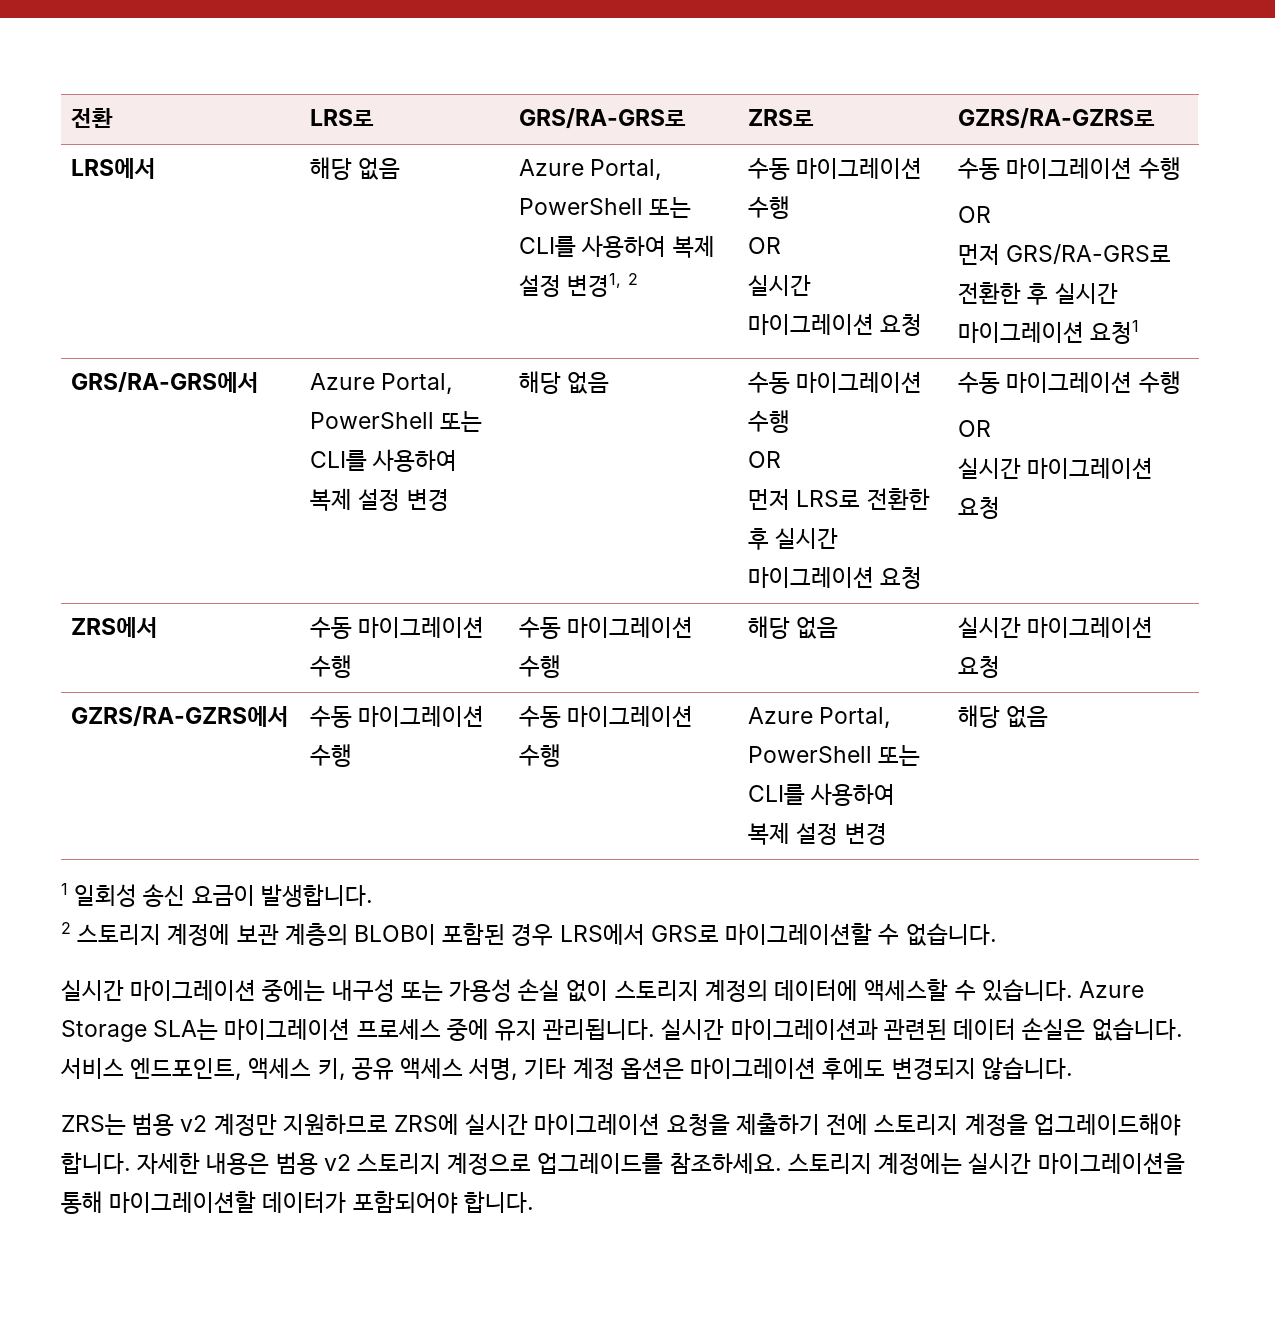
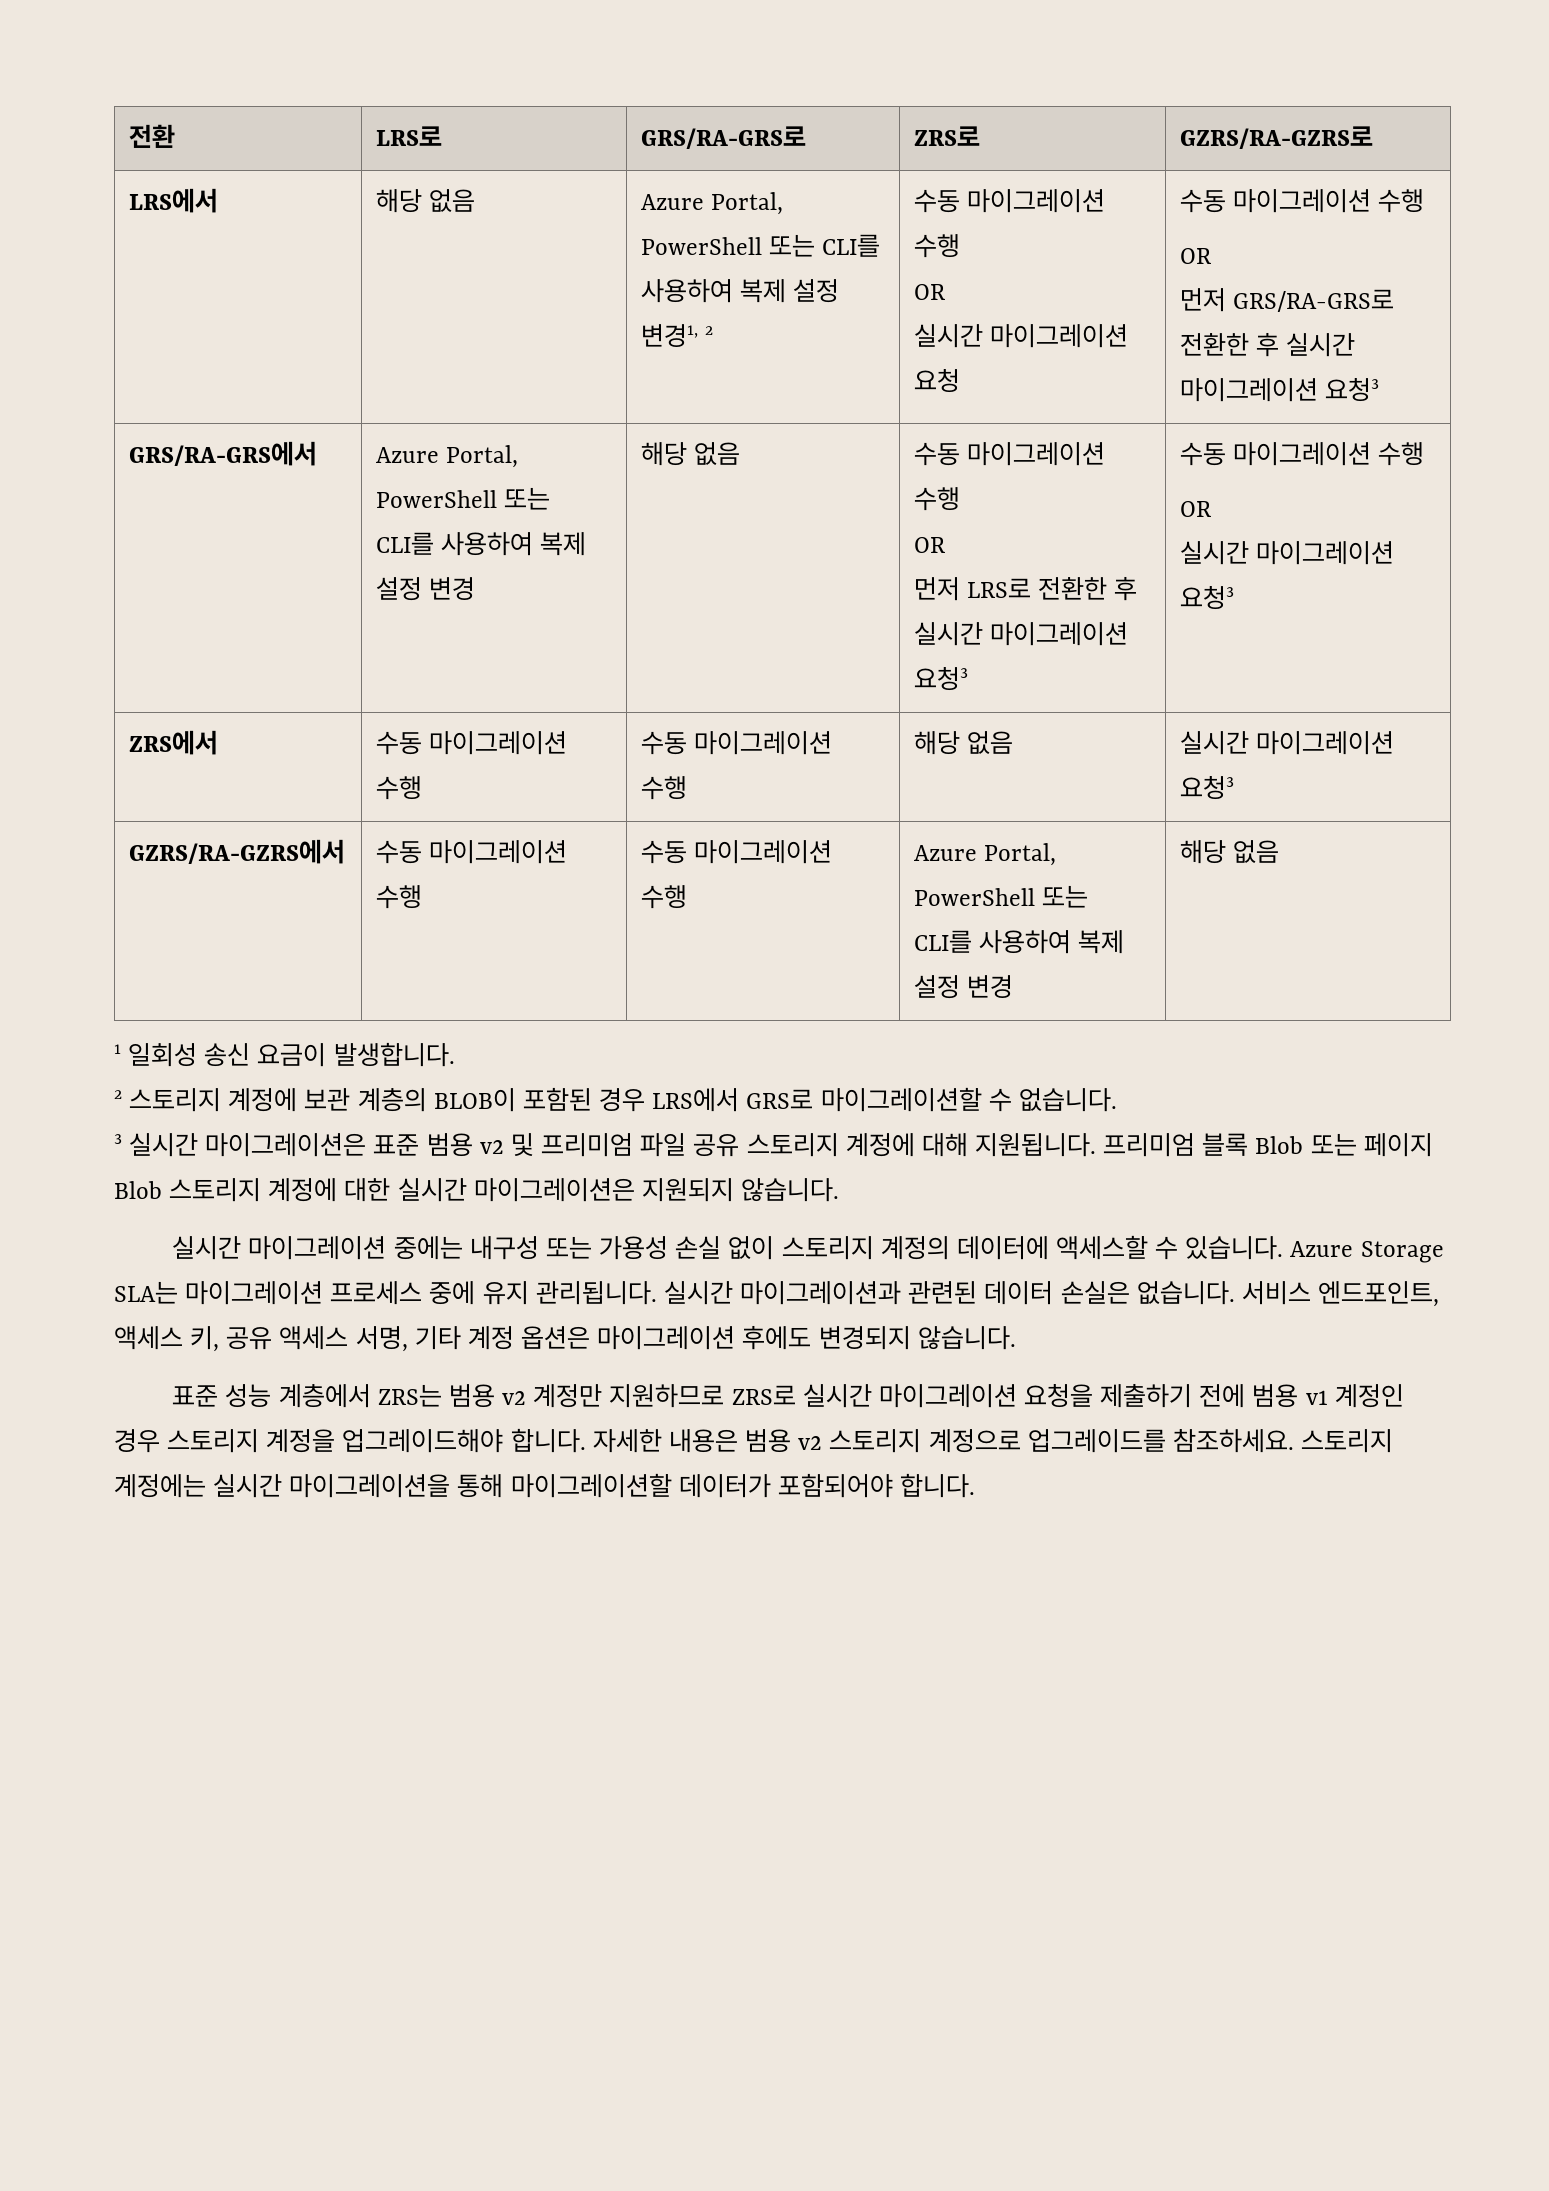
  LRS에서 | 해당 없음 | Azure Portal, PowerShell 또는 CLI를 사용하여 복제 설정 변경1, 2 | 수동 마이그레이션 수행
  OR
  실시간 마이그레이션 요청 | 수동 마이그레이션 수행
  OR
- 먼저 GRS/RA-GRS로 전환한 후 실시간 마이그레이션 요청1
+ 먼저 GRS/RA-GRS로 전환한 후 실시간 마이그레이션 요청3
  GRS/RA-GRS에서 | Azure Portal, PowerShell 또는 CLI를 사용하여 복제 설정 변경 | 해당 없음 | 수동 마이그레이션 수행
  OR
- 먼저 LRS로 전환한 후 실시간 마이그레이션 요청 | 수동 마이그레이션 수행
+ 먼저 LRS로 전환한 후 실시간 마이그레이션 요청3 | 수동 마이그레이션 수행
  OR
- 실시간 마이그레이션 요청
+ 실시간 마이그레이션 요청3
- ZRS에서 | 수동 마이그레이션 수행 | 수동 마이그레이션 수행 | 해당 없음 | 실시간 마이그레이션 요청
+ ZRS에서 | 수동 마이그레이션 수행 | 수동 마이그레이션 수행 | 해당 없음 | 실시간 마이그레이션 요청3
+ 3 실시간 마이그레이션은 표준 범용 v2 및 프리미엄 파일 공유 스토리지 계정에 대해 지원됩니다. 프리미엄 블록 Blob 또는 페이지 Blob 스토리지 계정에 대한 실시간 마이그레이션은 지원되지 않습니다.
- ZRS는 범용 v2 계정만 지원하므로 ZRS에 실시간 마이그레이션 요청을 제출하기 전에 스토리지 계정을 업그레이드해야 합니다.
+ 표준 성능 계층에서 ZRS는 범용 v2 계정만 지원하므로 ZRS로 실시간 마이그레이션 요청을 제출하기 전에 범용 v1 계정인 경우 스토리지 계정을 업그레이드해야 합니다.

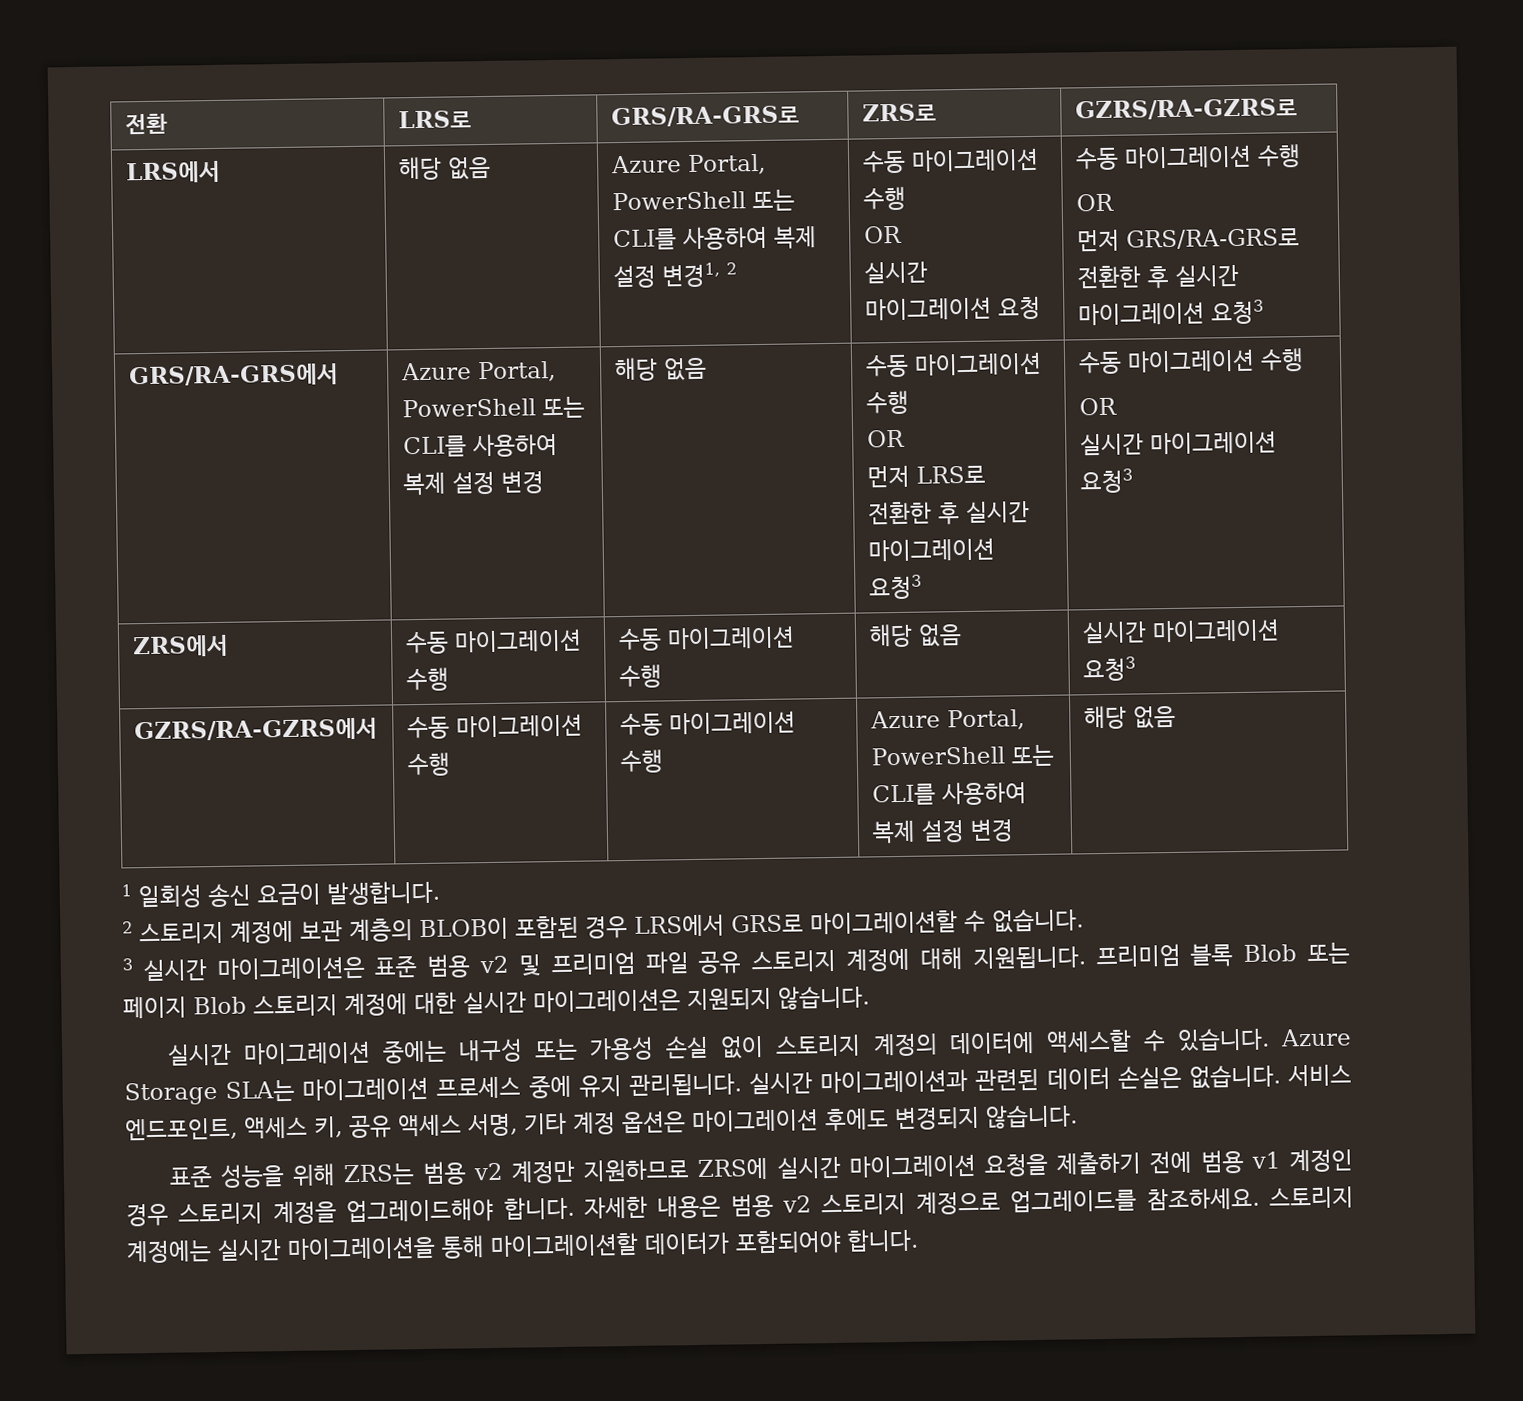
- 표준 성능 계층에서 ZRS는 범용 v2 계정만 지원하므로 ZRS로 실시간 마이그레이션 요청을 제출하기 전에 범용 v1 계정인 경우 스토리지 계정을 업그레이드해야 합니다.
+ 표준 성능을 위해 ZRS는 범용 v2 계정만 지원하므로 ZRS에 실시간 마이그레이션 요청을 제출하기 전에 범용 v1 계정인 경우 스토리지 계정을 업그레이드해야 합니다.

